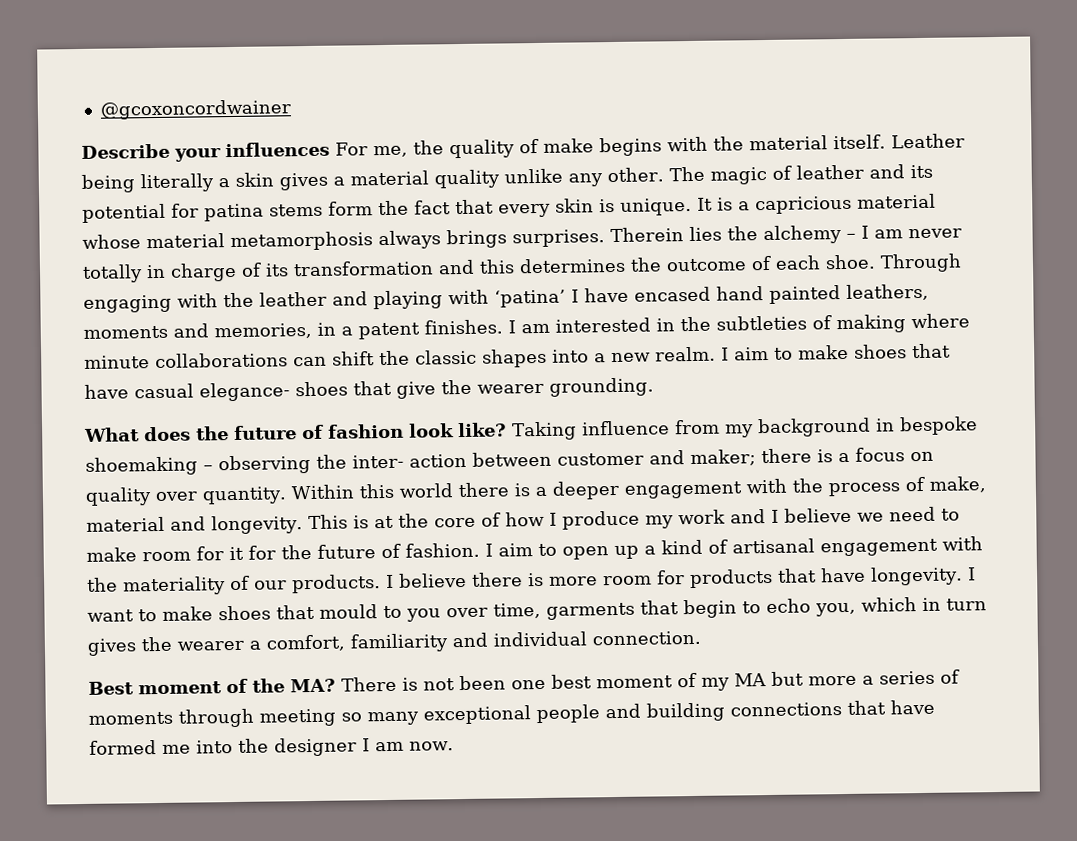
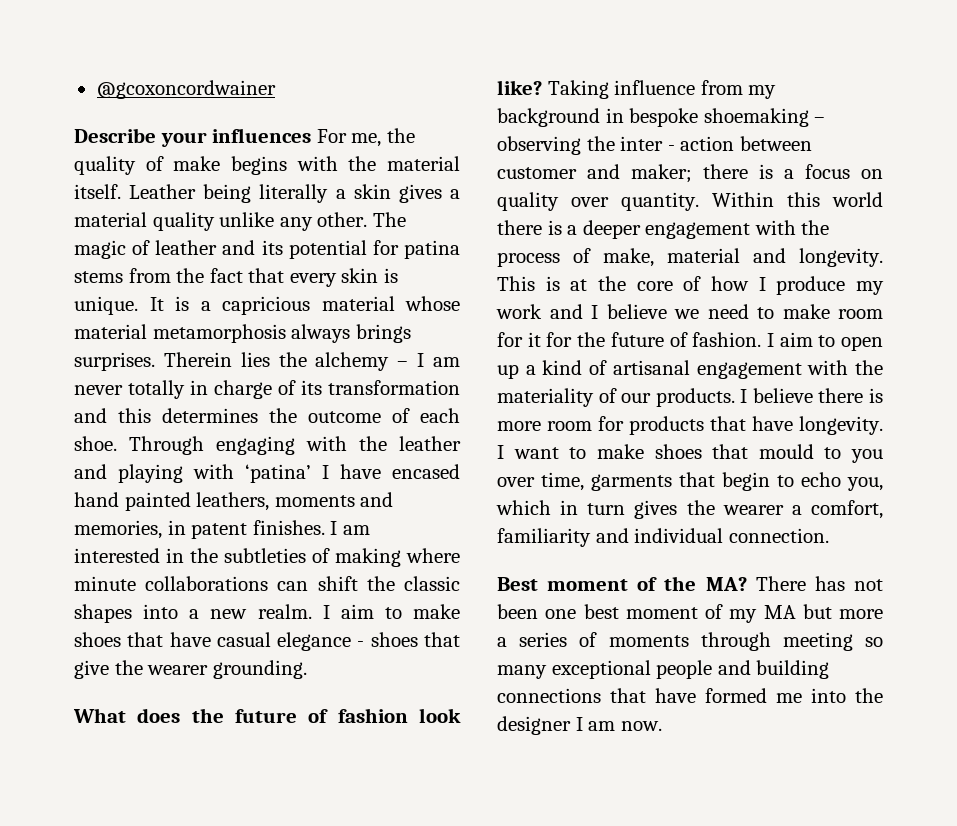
- The magic of leather and its potential for patina stems form the fact that every skin is unique.
+ The magic of leather and its potential for patina stems from the fact that every skin is unique.
- Through engaging with the leather and playing with ‘patina’ I have encased hand painted leathers, moments and memories, in a patent finishes.
+ Through engaging with the leather and playing with ‘patina’ I have encased hand painted leathers, moments and memories, in patent finishes.
- I aim to make shoes that have casual elegance- shoes that give the wearer grounding.
+ I aim to make shoes that have casual elegance - shoes that give the wearer grounding.
- Taking influence from my background in bespoke shoemaking – observing the inter- action between customer and maker; there is a focus on quality over quantity.
+ Taking influence from my background in bespoke shoemaking – observing the inter - action between customer and maker; there is a focus on quality over quantity.
- There is not been one best moment of my MA but more a series of moments through meeting so many exceptional people and building connections that have formed me into the designer I am now.
+ There has not been one best moment of my MA but more a series of moments through meeting so many exceptional people and building connections that have formed me into the designer I am now.

